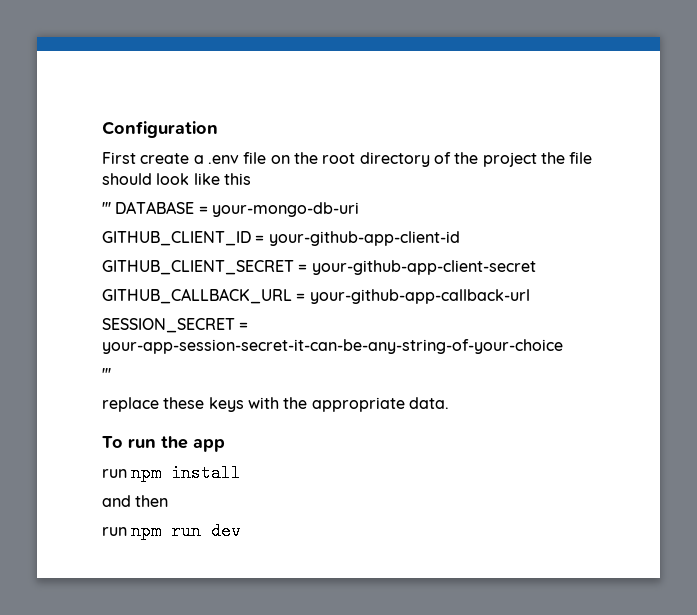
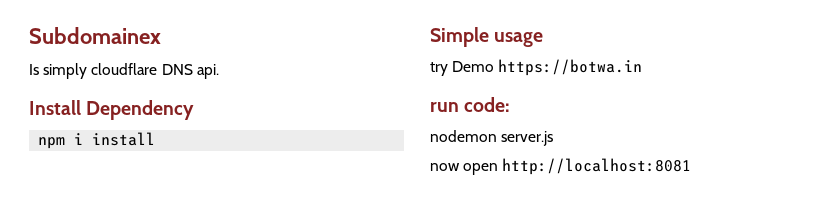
- Configuration
- First create a .env file on the root directory of the project the file should look like this
- ''' DATABASE = your-mongo-db-uri
- GITHUB_CLIENT_ID = your-github-app-client-id
- GITHUB_CLIENT_SECRET = your-github-app-client-secret
- GITHUB_CALLBACK_URL = your-github-app-callback-url
- SESSION_SECRET = your-app-session-secret-it-can-be-any-string-of-your-choice
- '''
- replace these keys with the appropriate data.
- To run the app
- run npm install
- and then
- run npm run dev
+ Subdomainex
+ Is simply cloudflare DNS api.
+ Install Dependency
+ npm i install
+ Simple usage
+ try Demo https://botwa.in
+ run code:
+ nodemon server.js
+ now open http://localhost:8081

